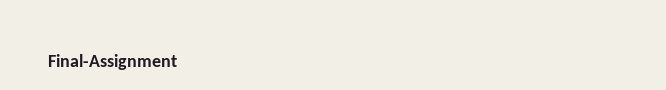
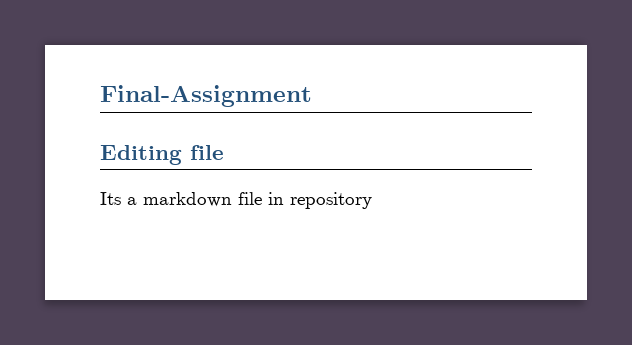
+ Editing file
+ Its a markdown file in repository

